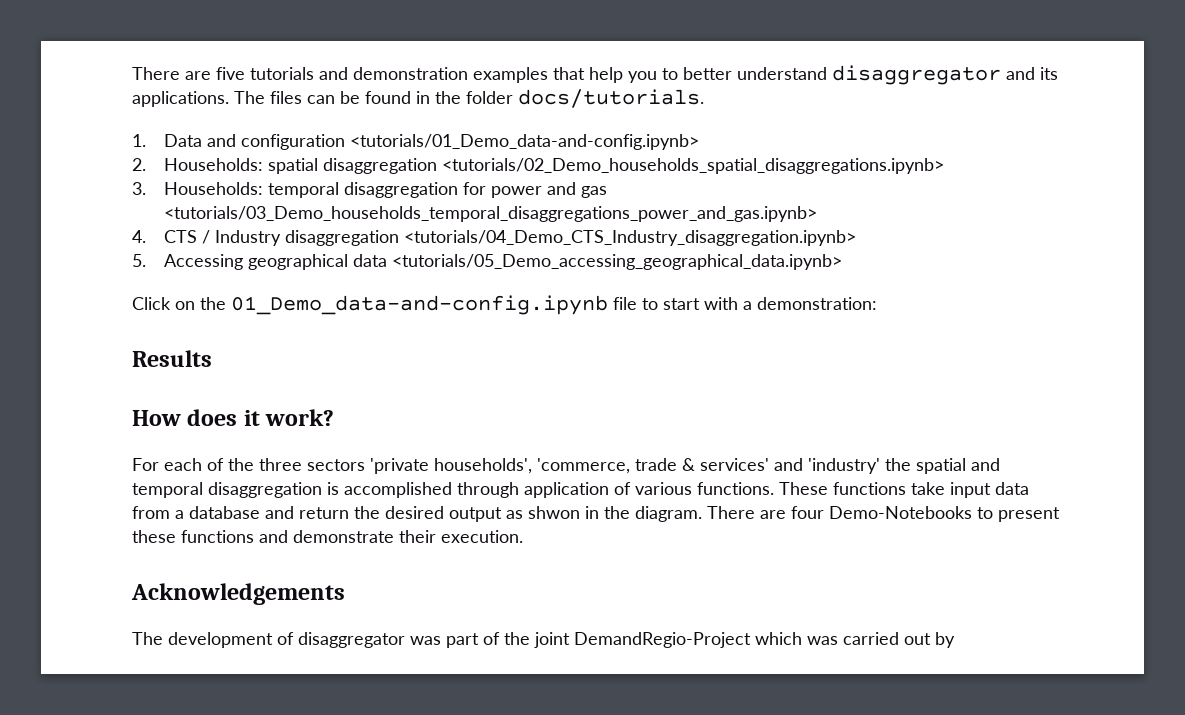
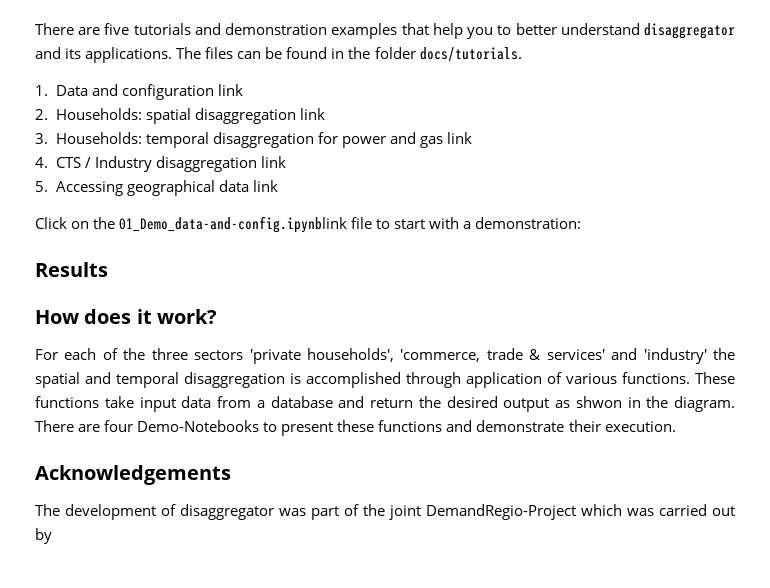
- 1. Data and configuration <tutorials/01_Demo_data-and-config.ipynb>
+ 1. Data and configuration link
- 2. Households: spatial disaggregation <tutorials/02_Demo_households_spatial_disaggregations.ipynb>
+ 2. Households: spatial disaggregation link
- 3. Households: temporal disaggregation for power and gas <tutorials/03_Demo_households_temporal_disaggregations_power_and_gas.ipynb>
+ 3. Households: temporal disaggregation for power and gas link
- 4. CTS / Industry disaggregation <tutorials/04_Demo_CTS_Industry_disaggregation.ipynb>
+ 4. CTS / Industry disaggregation link
- 5. Accessing geographical data <tutorials/05_Demo_accessing_geographical_data.ipynb>
+ 5. Accessing geographical data link
- Click on the 01_Demo_data-and-config.ipynb file to start with a demonstration:
+ Click on the 01_Demo_data-and-config.ipynblink file to start with a demonstration:

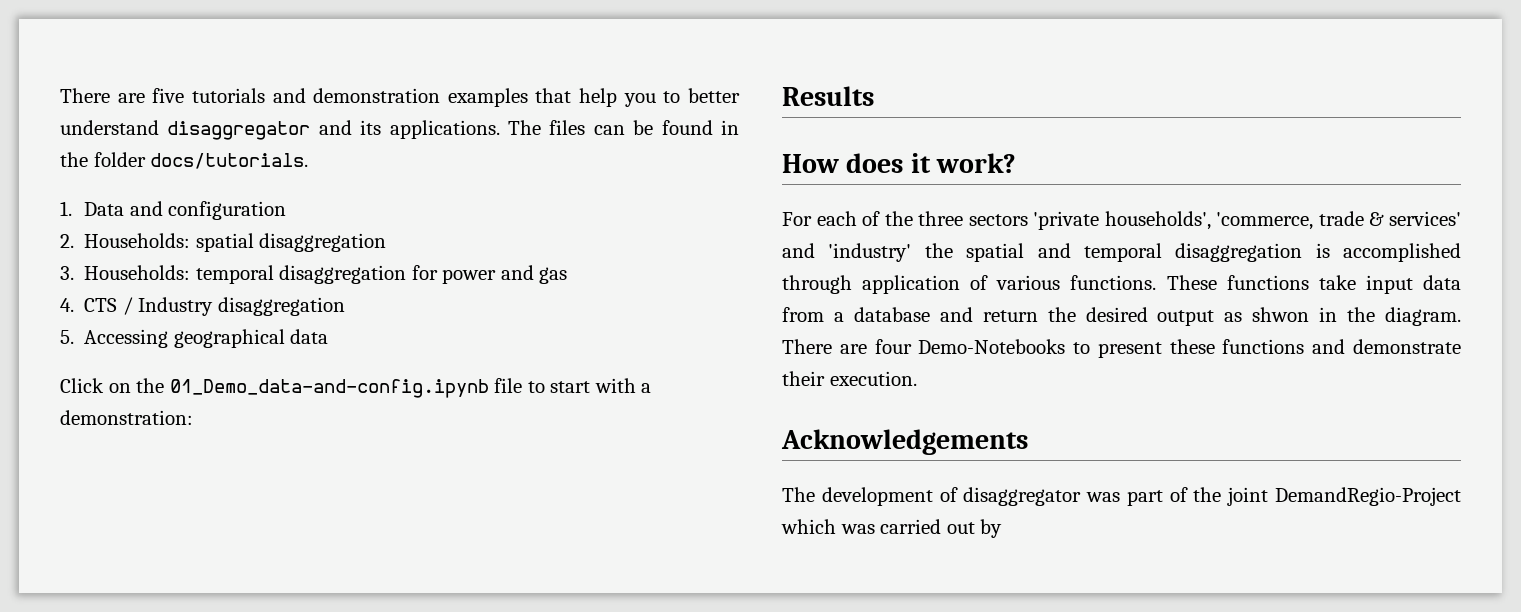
- 1. Data and configuration link
+ 1. Data and configuration
- 2. Households: spatial disaggregation link
+ 2. Households: spatial disaggregation
- 3. Households: temporal disaggregation for power and gas link
+ 3. Households: temporal disaggregation for power and gas
- 4. CTS / Industry disaggregation link
+ 4. CTS / Industry disaggregation
- 5. Accessing geographical data link
+ 5. Accessing geographical data
- Click on the 01_Demo_data-and-config.ipynblink file to start with a demonstration:
+ Click on the 01_Demo_data-and-config.ipynb file to start with a demonstration:

